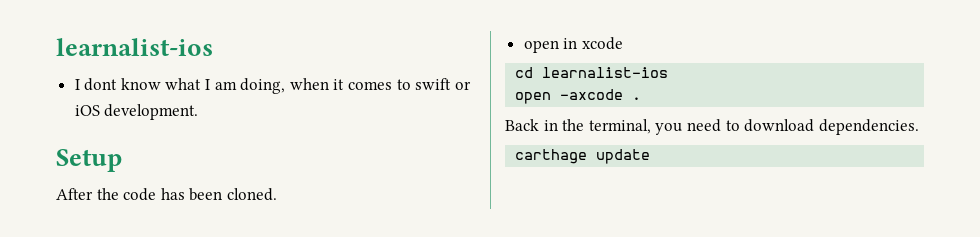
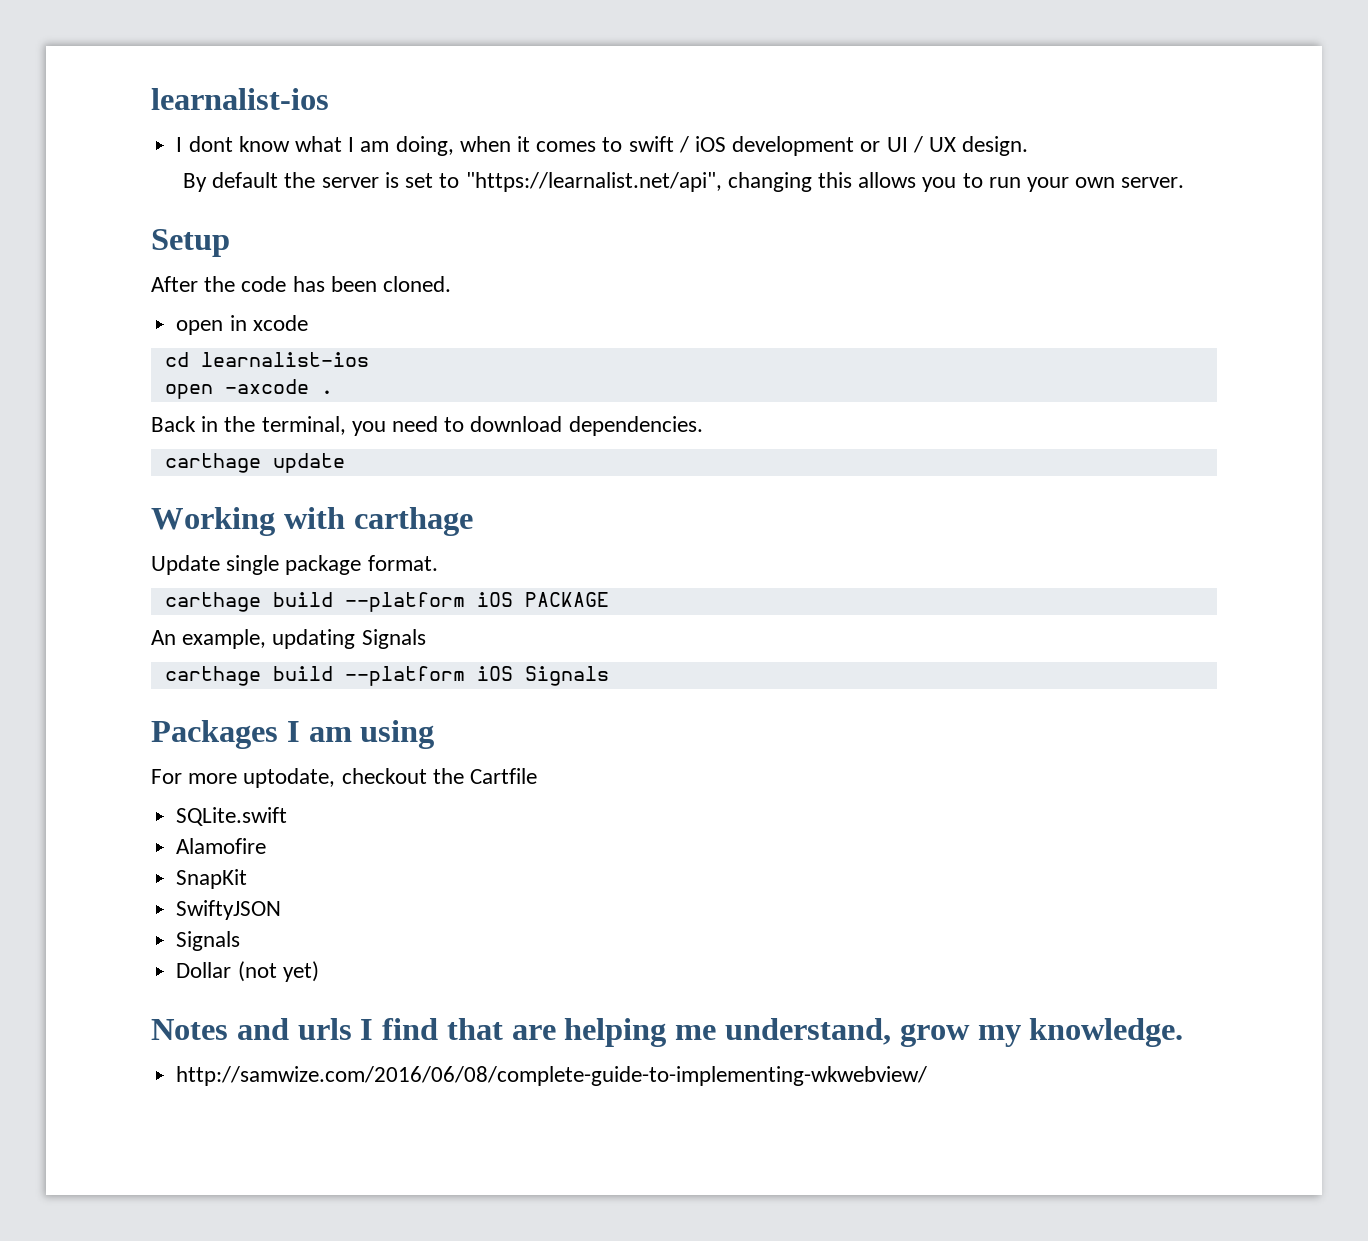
- I dont know what I am doing, when it comes to swift or iOS development.
+ I dont know what I am doing, when it comes to swift / iOS development or UI / UX design.
+ By default the server is set to "https://learnalist.net/api", changing this allows you to run your own server.
+ Working with carthage
+ Update single package format.
+ carthage build --platform iOS PACKAGE
+ An example, updating Signals
+ carthage build --platform iOS Signals
+ Packages I am using
+ For more uptodate, checkout the Cartfile
+ SQLite.swift
+ Alamofire
+ SnapKit
+ SwiftyJSON
+ Signals
+ Dollar (not yet)
+ Notes and urls I find that are helping me understand, grow my knowledge.
+ http://samwize.com/2016/06/08/complete-guide-to-implementing-wkwebview/

